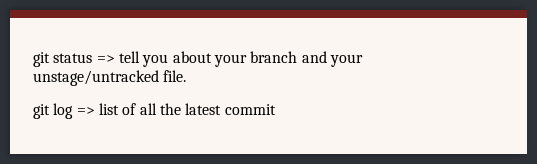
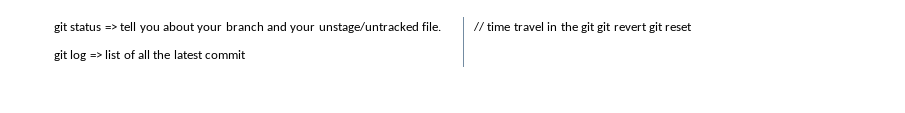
+ // time travel in the git git revert git reset

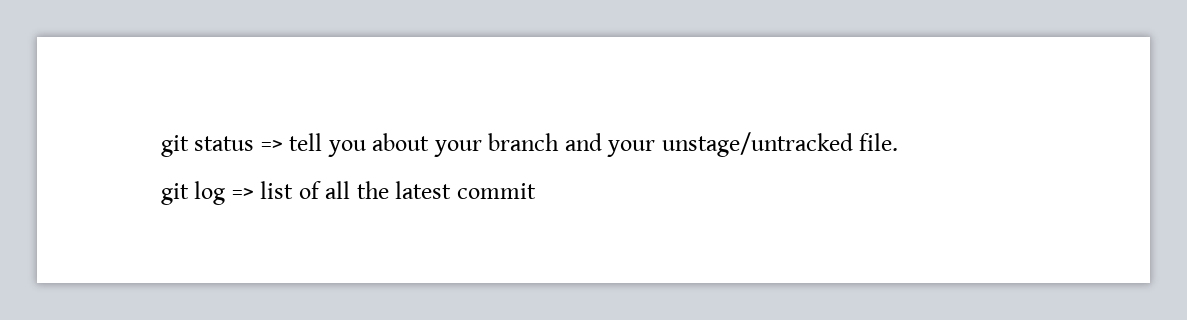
- // time travel in the git git revert git reset

